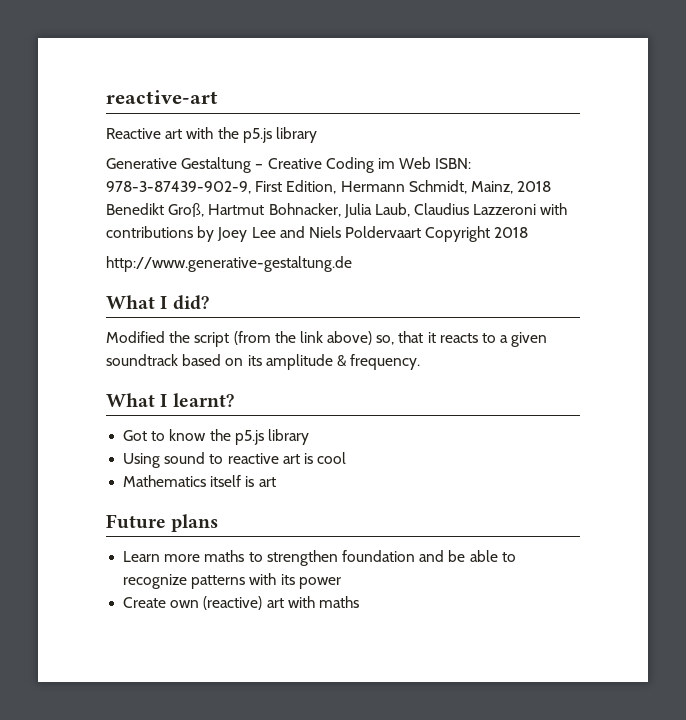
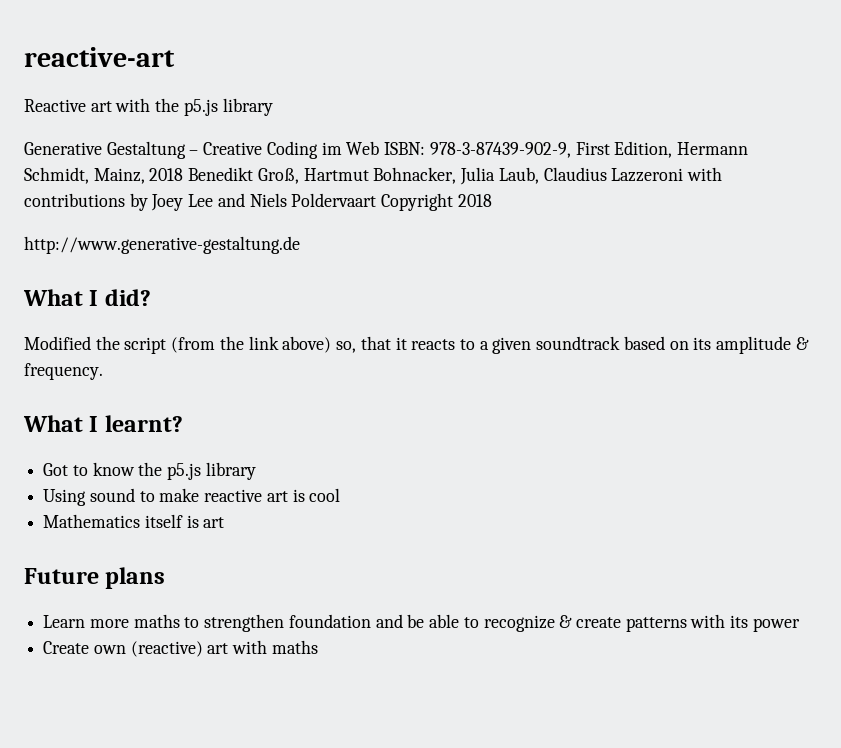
- Using sound to reactive art is cool
+ Using sound to make reactive art is cool
- Learn more maths to strengthen foundation and be able to recognize patterns with its power
+ Learn more maths to strengthen foundation and be able to recognize & create patterns with its power

